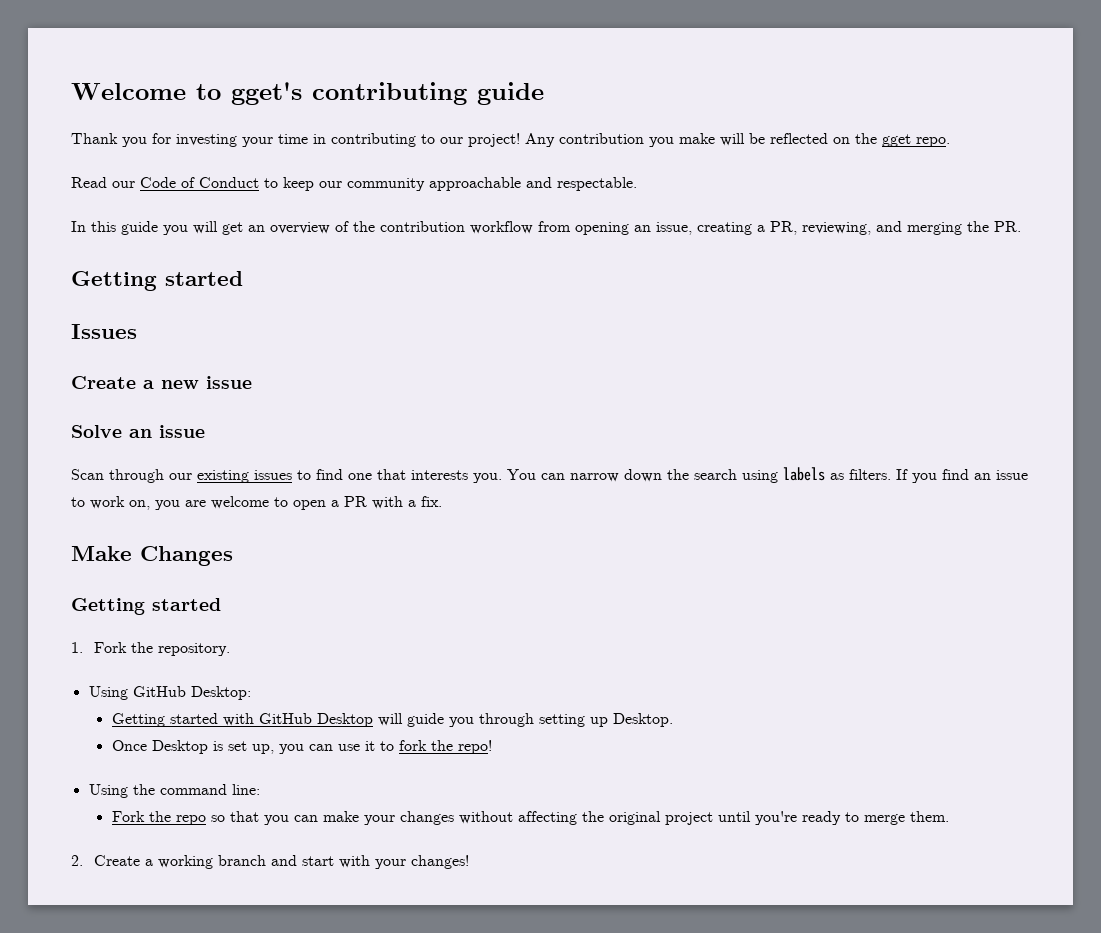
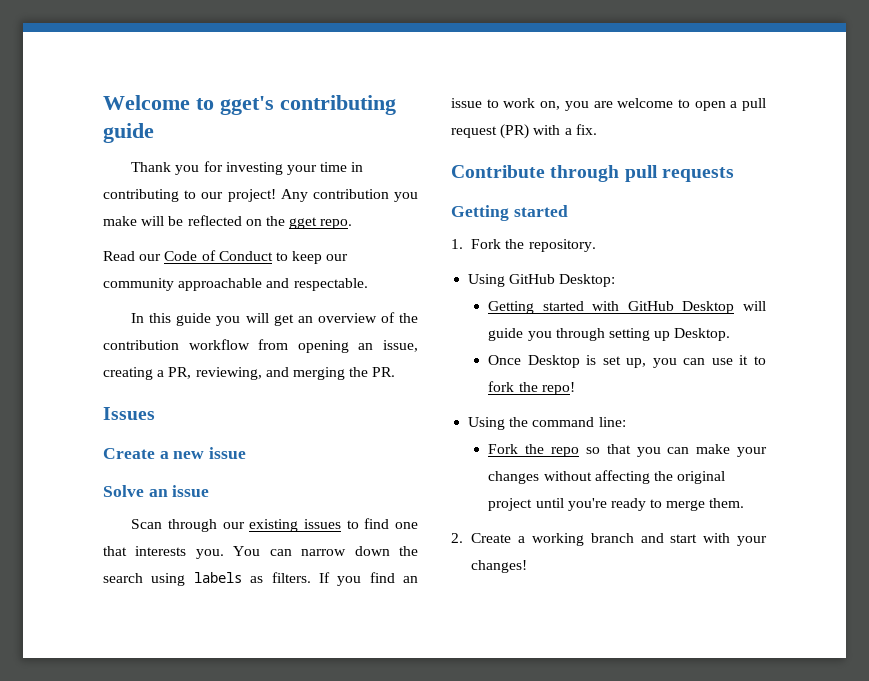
  In this guide you will get an overview of the contribution workflow from opening an issue, creating a PR, reviewing, and merging the PR.
- Getting started
- If you find an issue to work on, you are welcome to open a PR with a fix.
+ If you find an issue to work on, you are welcome to open a pull request (PR) with a fix.
- Make Changes
+ Contribute through pull requests

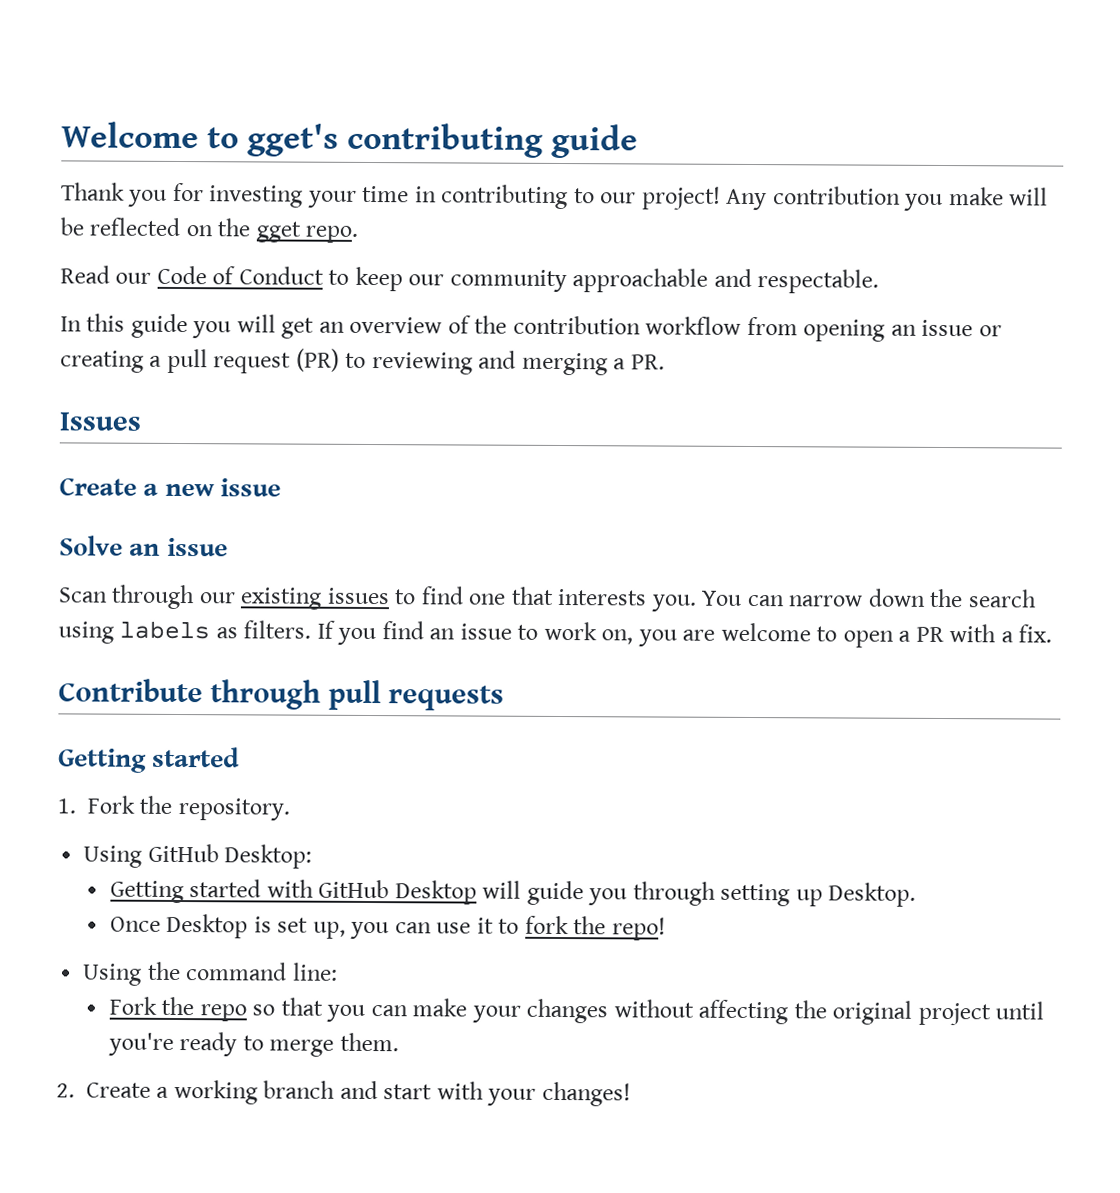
- In this guide you will get an overview of the contribution workflow from opening an issue, creating a PR, reviewing, and merging the PR.
+ In this guide you will get an overview of the contribution workflow from opening an issue or creating a pull request (PR) to reviewing and merging a PR.
- If you find an issue to work on, you are welcome to open a pull request (PR) with a fix.
+ If you find an issue to work on, you are welcome to open a PR with a fix.

